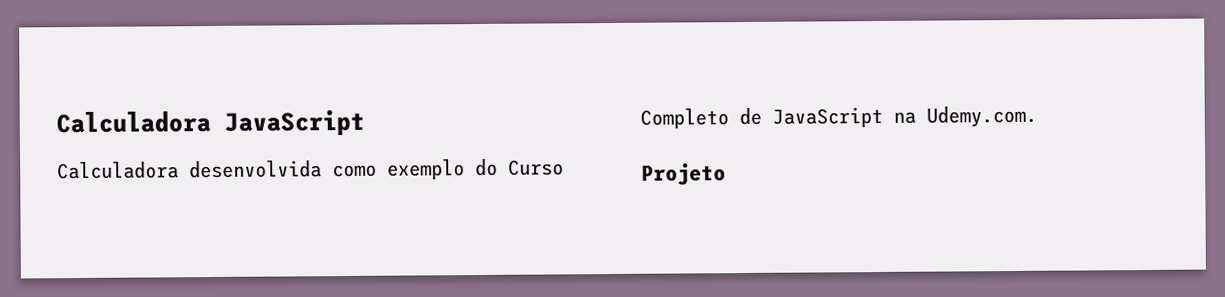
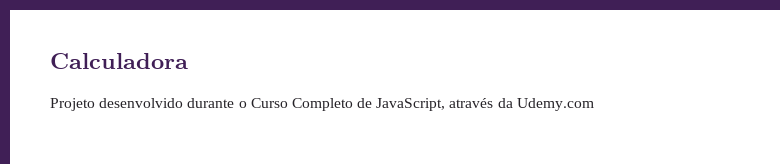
- Calculadora JavaScript
- Calculadora desenvolvida como exemplo do Curso Completo de JavaScript na Udemy.com.
- Projeto
+ Calculadora
+ Projeto desenvolvido durante o Curso Completo de JavaScript, através da Udemy.com

